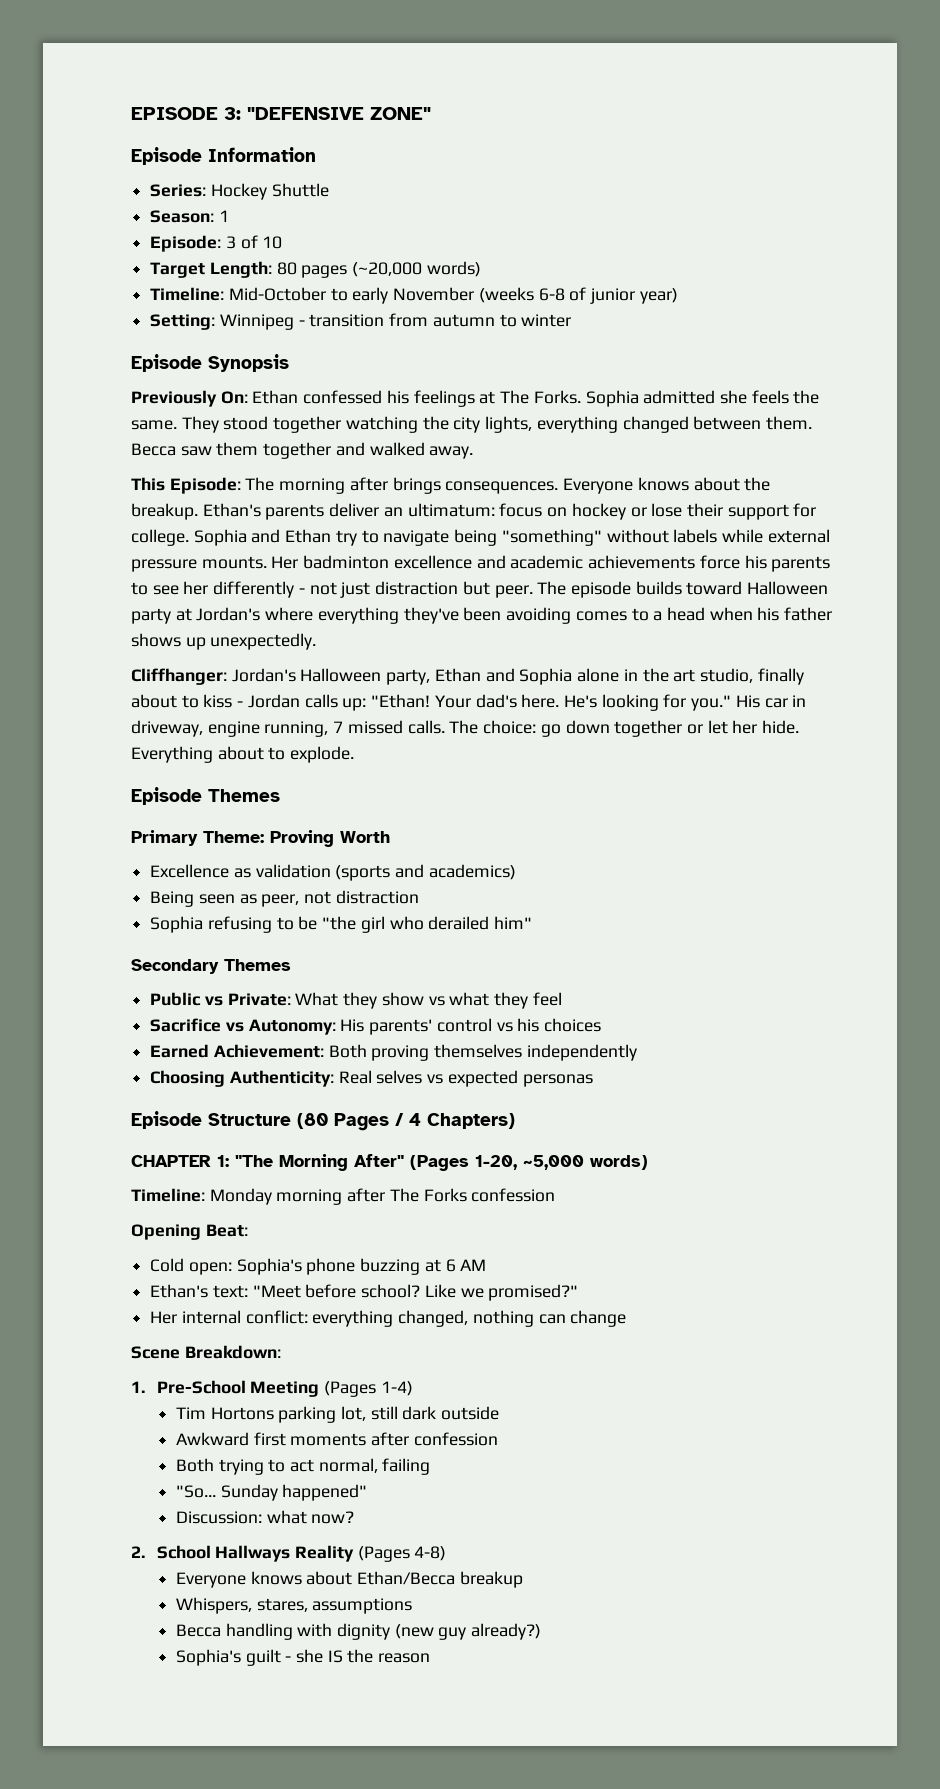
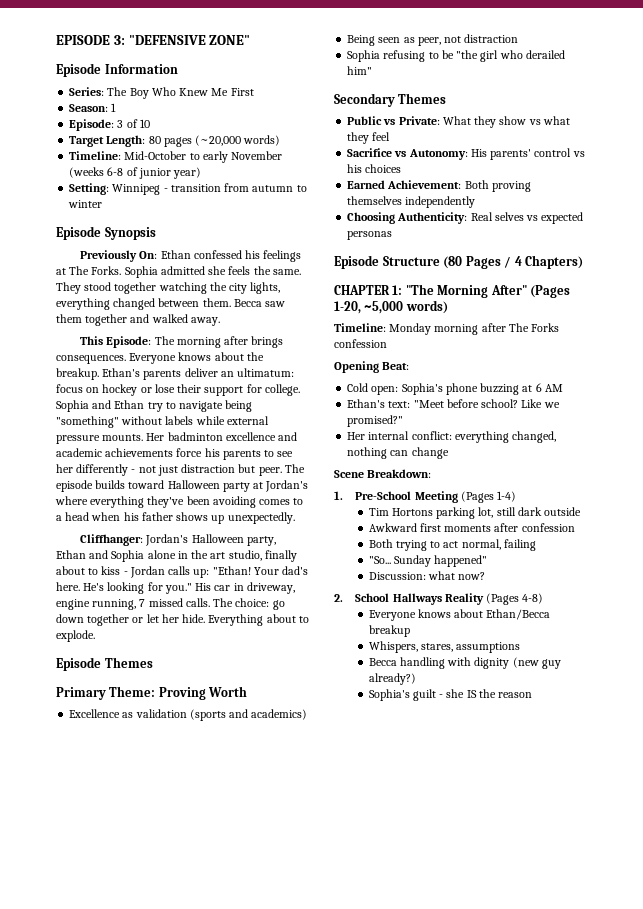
- Series: Hockey Shuttle
+ Series: The Boy Who Knew Me First

